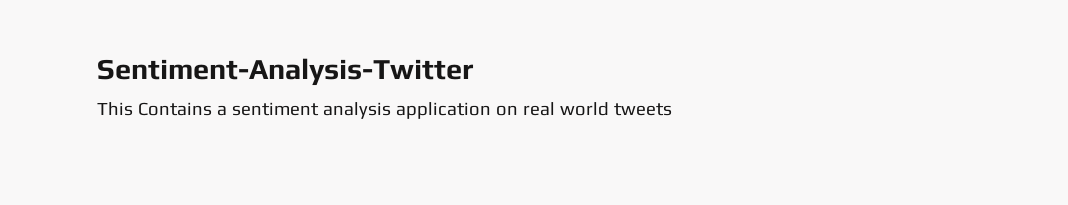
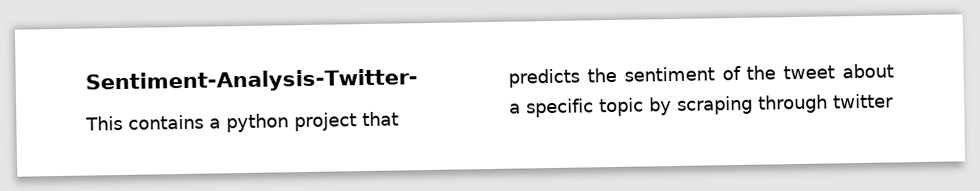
- Sentiment-Analysis-Twitter
+ Sentiment-Analysis-Twitter-
- This Contains a sentiment analysis application on real world tweets
+ This contains a python project that predicts the sentiment of the tweet about a specific topic by scraping through twitter

